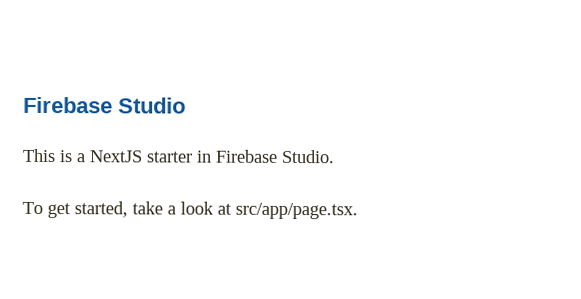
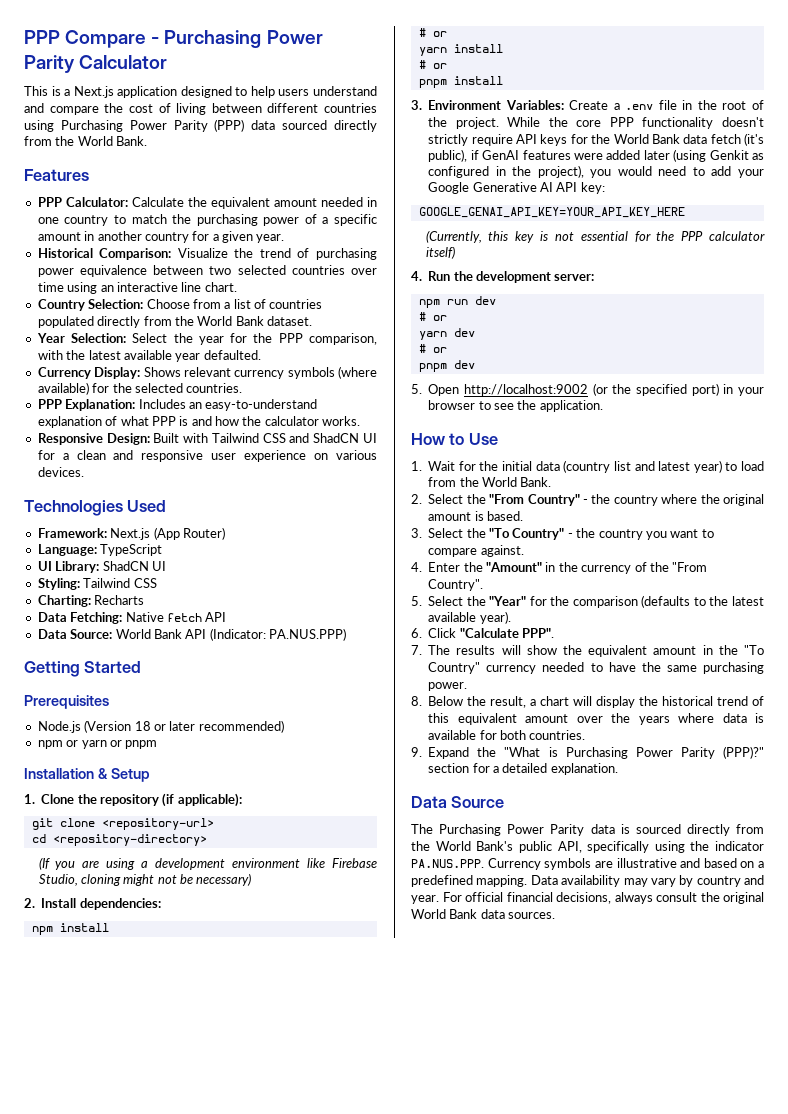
- Firebase Studio
- This is a NextJS starter in Firebase Studio.
- To get started, take a look at src/app/page.tsx.
+ PPP Compare - Purchasing Power Parity Calculator
+ This is a Next.js application designed to help users understand and compare the cost of living between different countries using Purchasing Power Parity (PPP) data sourced directly from the World Bank.
+ Features
+ PPP Calculator: Calculate the equivalent amount needed in one country to match the purchasing power of a specific amount in another country for a given year.
+ Historical Comparison: Visualize the trend of purchasing power equivalence between two selected countries over time using an interactive line chart.
+ Country Selection: Choose from a list of countries populated directly from the World Bank dataset.
+ Year Selection: Select the year for the PPP comparison, with the latest available year defaulted.
+ Currency Display: Shows relevant currency symbols (where available) for the selected countries.
+ PPP Explanation: Includes an easy-to-understand explanation of what PPP is and how the calculator works.
+ Responsive Design: Built with Tailwind CSS and ShadCN UI for a clean and responsive user experience on various devices.
+ Technologies Used
+ Framework: Next.js (App Router)
+ Language: TypeScript
+ UI Library: ShadCN UI
+ Styling: Tailwind CSS
+ Charting: Recharts
+ Data Fetching: Native fetch API
+ Data Source: World Bank API (Indicator: PA.NUS.PPP)
+ Getting Started
+ Prerequisites
+ Node.js (Version 18 or later recommended)
+ npm or yarn or pnpm
+ Installation & Setup
+ 1. Clone the repository (if applicable):
+ git clone <repository-url>
+ cd <repository-directory>
+ (If you are using a development environment like Firebase Studio, cloning might not be necessary)
+ 2. Install dependencies:
+ npm install
+ # or
+ yarn install
+ # or
+ pnpm install
+ 3. Environment Variables: Create a .env file in the root of the project. While the core PPP functionality doesn't strictly require API keys for the World Bank data fetch (it's public), if GenAI features were added later (using Genkit as configured in the project), you would need to add your Google Generative AI API key:
+ GOOGLE_GENAI_API_KEY=YOUR_API_KEY_HERE
+ (Currently, this key is not essential for the PPP calculator itself)
+ 4. Run the development server:
+ npm run dev
+ # or
+ yarn dev
+ # or
+ pnpm dev
+ 5. Open http://localhost:9002 (or the specified port) in your browser to see the application.
+ How to Use
+ 1. Wait for the initial data (country list and latest year) to load from the World Bank.
+ 2. Select the "From Country" - the country where the original amount is based.
+ 3. Select the "To Country" - the country you want to compare against.
+ 4. Enter the "Amount" in the currency of the "From Country".
+ 5. Select the "Year" for the comparison (defaults to the latest available year).
+ 6. Click "Calculate PPP".
+ 7. The results will show the equivalent amount in the "To Country" currency needed to have the same purchasing power.
+ 8. Below the result, a chart will display the historical trend of this equivalent amount over the years where data is available for both countries.
+ 9. Expand the "What is Purchasing Power Parity (PPP)?" section for a detailed explanation.
+ Data Source
+ The Purchasing Power Parity data is sourced directly from the World Bank's public API, specifically using the indicator PA.NUS.PPP. Currency symbols are illustrative and based on a predefined mapping. Data availability may vary by country and year. For official financial decisions, always consult the original World Bank data sources.

